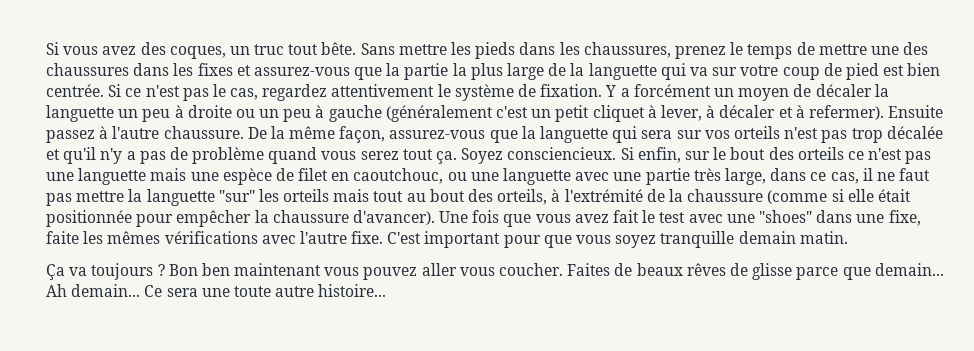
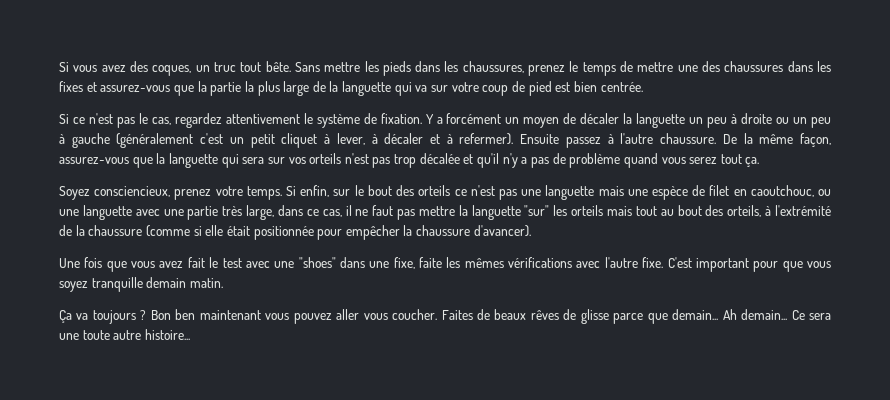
- Sans mettre les pieds dans les chaussures, prenez le temps de mettre une des chaussures dans les fixes et assurez-vous que la partie la plus large de la languette qui va sur votre coup de pied est bien centrée. Si ce n'est pas le cas, regardez attentivement le système de fixation.
+ Sans mettre les pieds dans les chaussures, prenez le temps de mettre une des chaussures dans les fixes et assurez-vous que la partie la plus large de la languette qui va sur votre coup de pied est bien centrée.
+ Si ce n'est pas le cas, regardez attentivement le système de fixation.
- De la même façon, assurez-vous que la languette qui sera sur vos orteils n'est pas trop décalée et qu'il n'y a pas de problème quand vous serez tout ça. Soyez consciencieux.
+ De la même façon, assurez-vous que la languette qui sera sur vos orteils n'est pas trop décalée et qu'il n'y a pas de problème quand vous serez tout ça.
+ Soyez consciencieux, prenez votre temps.
- Si enfin, sur le bout des orteils ce n'est pas une languette mais une espèce de filet en caoutchouc, ou une languette avec une partie très large, dans ce cas, il ne faut pas mettre la languette "sur" les orteils mais tout au bout des orteils, à l'extrémité de la chaussure (comme si elle était positionnée pour empêcher la chaussure d'avancer). Une fois que vous avez fait le test avec une "shoes" dans une fixe, faite les mêmes vérifications avec l'autre fixe.
+ Si enfin, sur le bout des orteils ce n'est pas une languette mais une espèce de filet en caoutchouc, ou une languette avec une partie très large, dans ce cas, il ne faut pas mettre la languette "sur" les orteils mais tout au bout des orteils, à l'extrémité de la chaussure (comme si elle était positionnée pour empêcher la chaussure d'avancer).
+ Une fois que vous avez fait le test avec une "shoes" dans une fixe, faite les mêmes vérifications avec l'autre fixe.

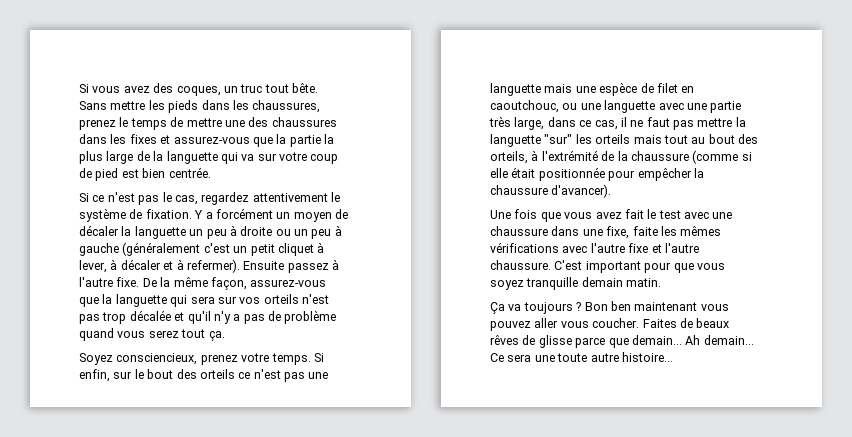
- Ensuite passez à l'autre chaussure.
+ Ensuite passez à l'autre fixe.
- Une fois que vous avez fait le test avec une "shoes" dans une fixe, faite les mêmes vérifications avec l'autre fixe.
+ Une fois que vous avez fait le test avec une chaussure dans une fixe, faite les mêmes vérifications avec l'autre fixe et l'autre chaussure.

